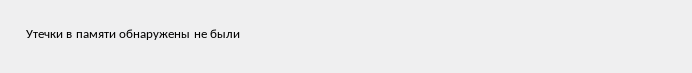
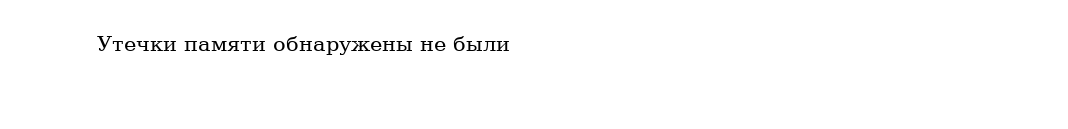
- Утечки в памяти обнаружены не были
+ Утечки памяти обнаружены не были

